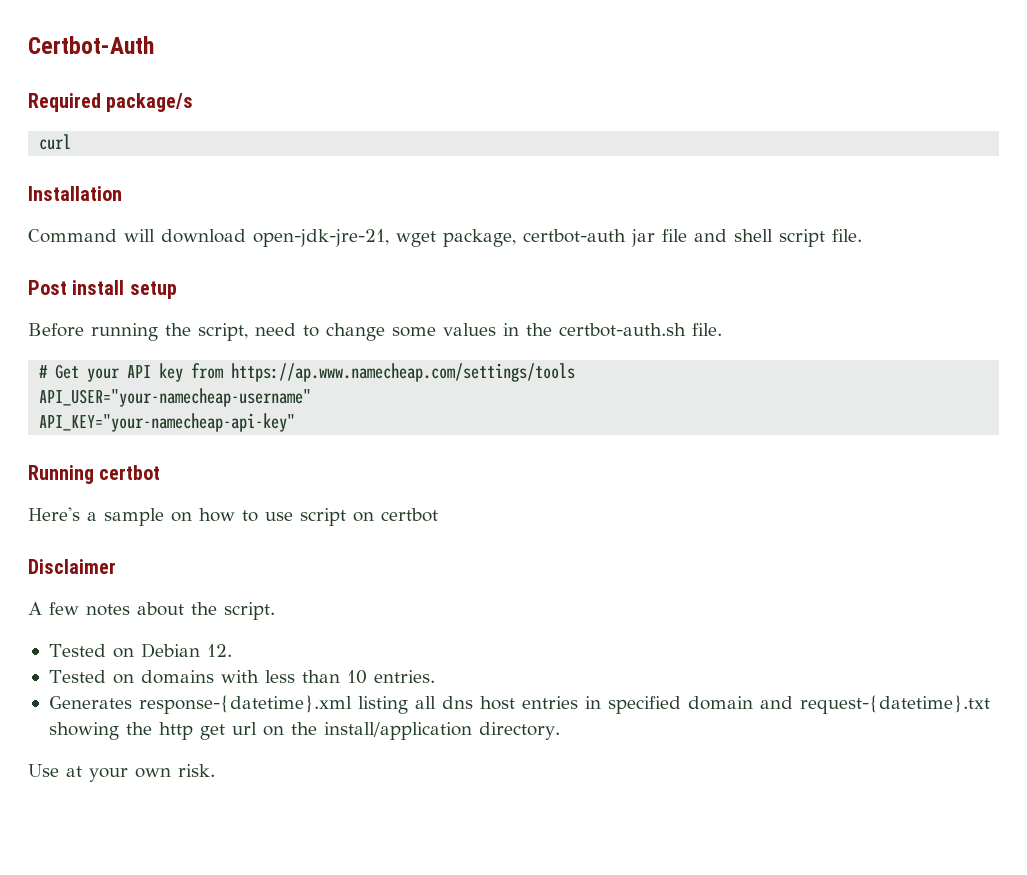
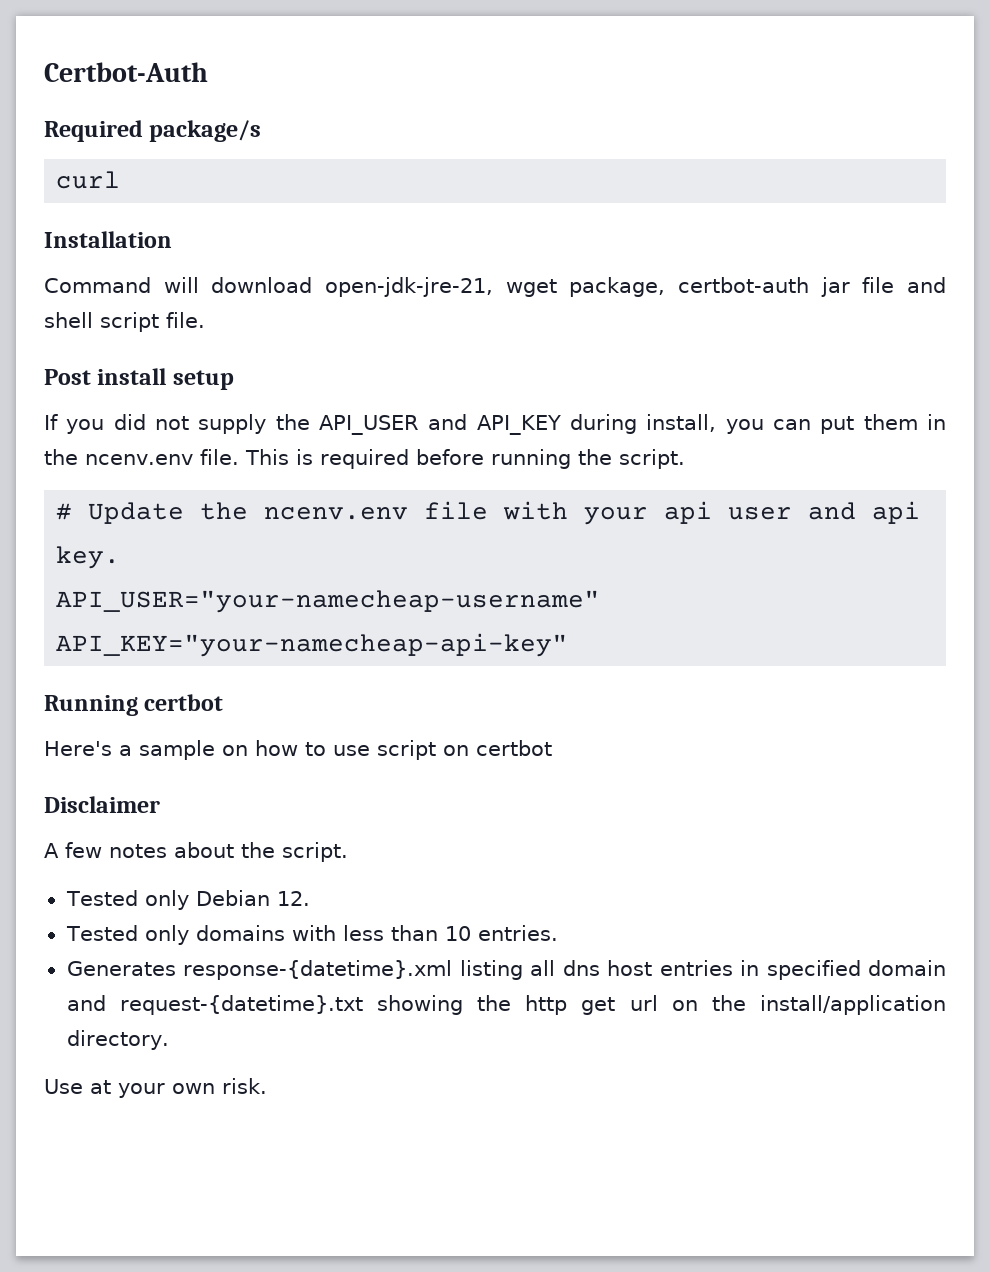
- Before running the script, need to change some values in the certbot-auth.sh file.
- # Get your API key from https://ap.www.namecheap.com/settings/tools
+ If you did not supply the API_USER and API_KEY during install, you can put them in the ncenv.env file. This is required before running the script.
+ # Update the ncenv.env file with your api user and api key.
- Tested on Debian 12.
+ Tested only Debian 12.
- Tested on domains with less than 10 entries.
+ Tested only domains with less than 10 entries.

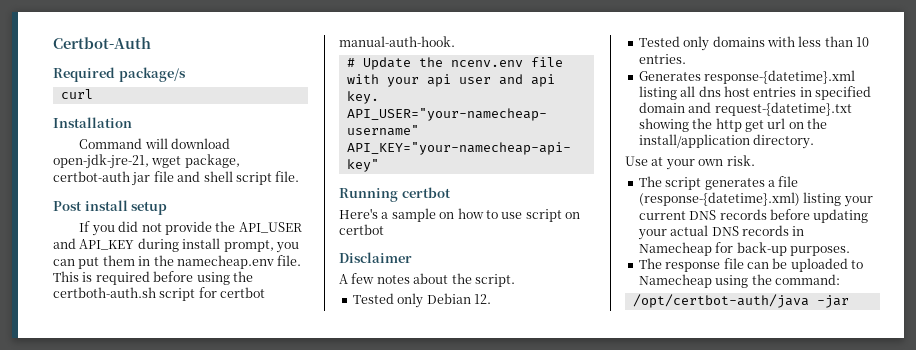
- If you did not supply the API_USER and API_KEY during install, you can put them in the ncenv.env file.
+ If you did not provide the API_USER and API_KEY during install prompt, you can put them in the namecheap.env file.
- This is required before running the script.
+ This is required before using the certboth-auth.sh script for certbot manual-auth-hook.
+ The script generates a file (response-{datetime}.xml) listing your current DNS records before updating your actual DNS records in Namecheap for back-up purposes.
+ The response file can be uploaded to Namecheap using the command:
+ /opt/certbot-auth/java -jar

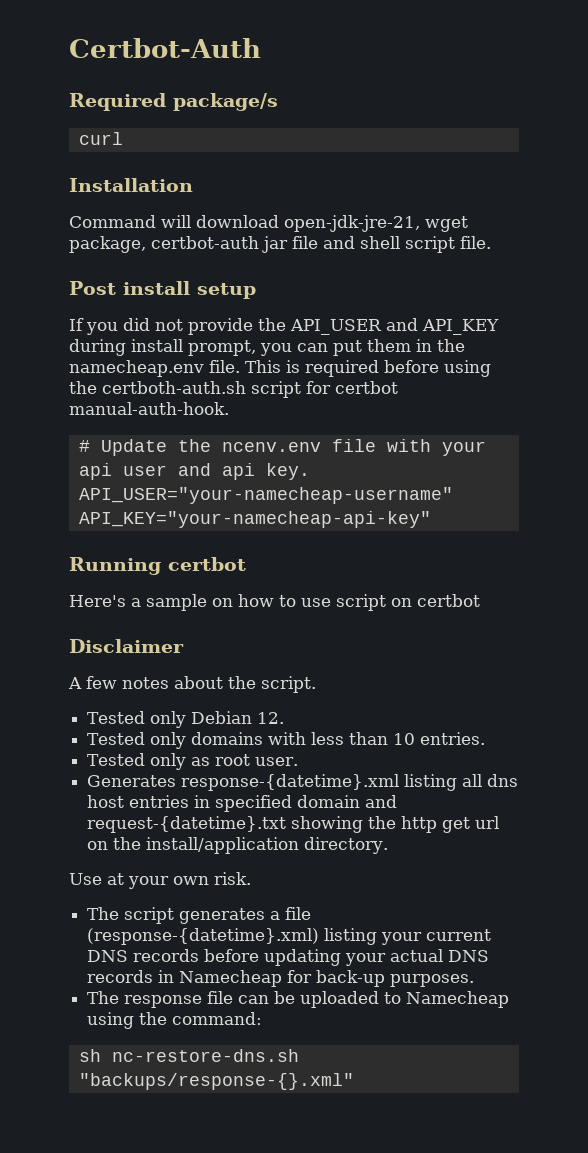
+ Tested only as root user.
- /opt/certbot-auth/java -jar
+ sh nc-restore-dns.sh "backups/response-{}.xml"

